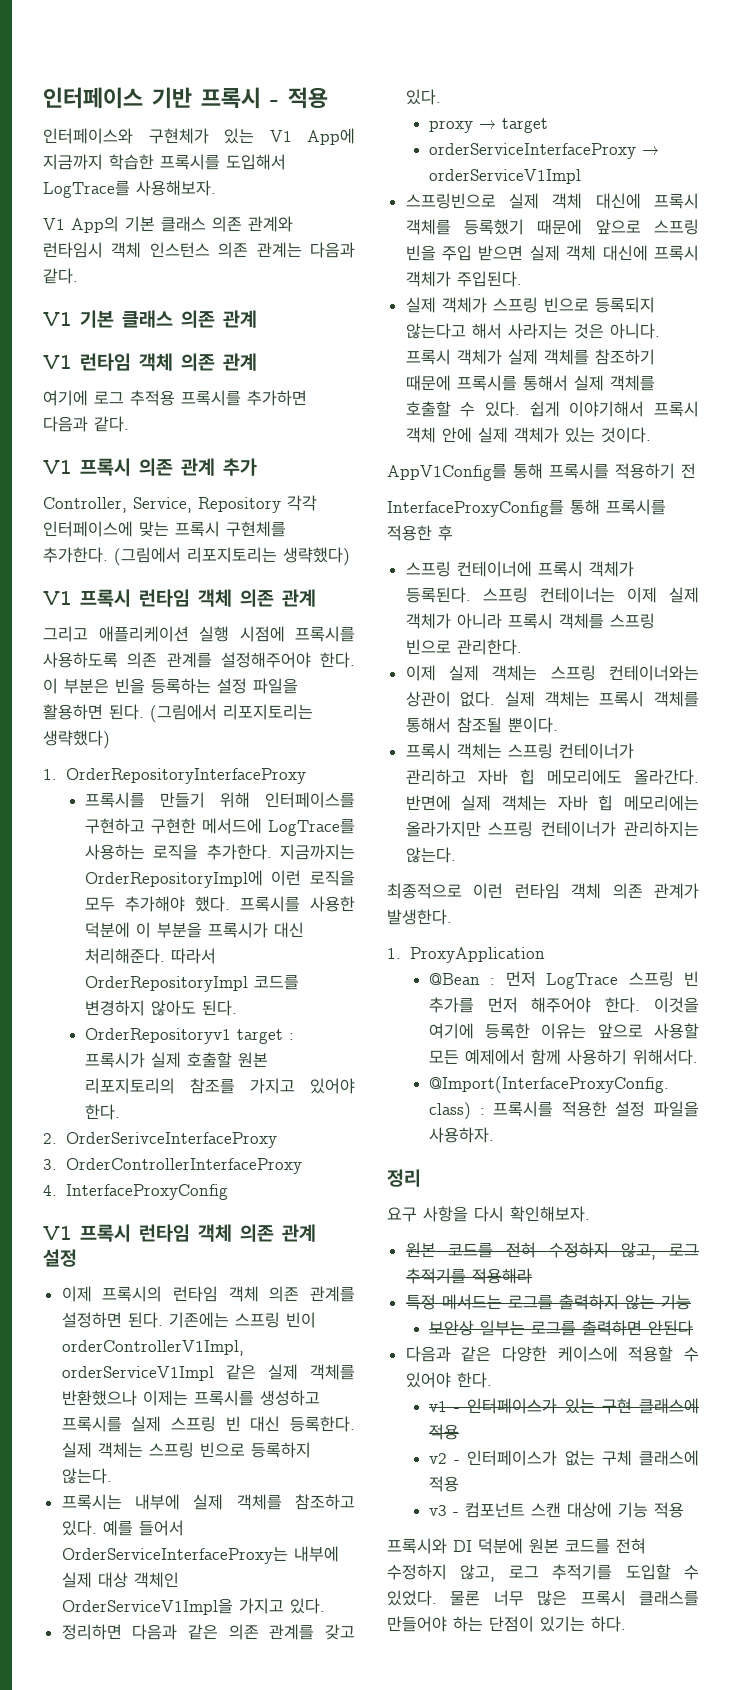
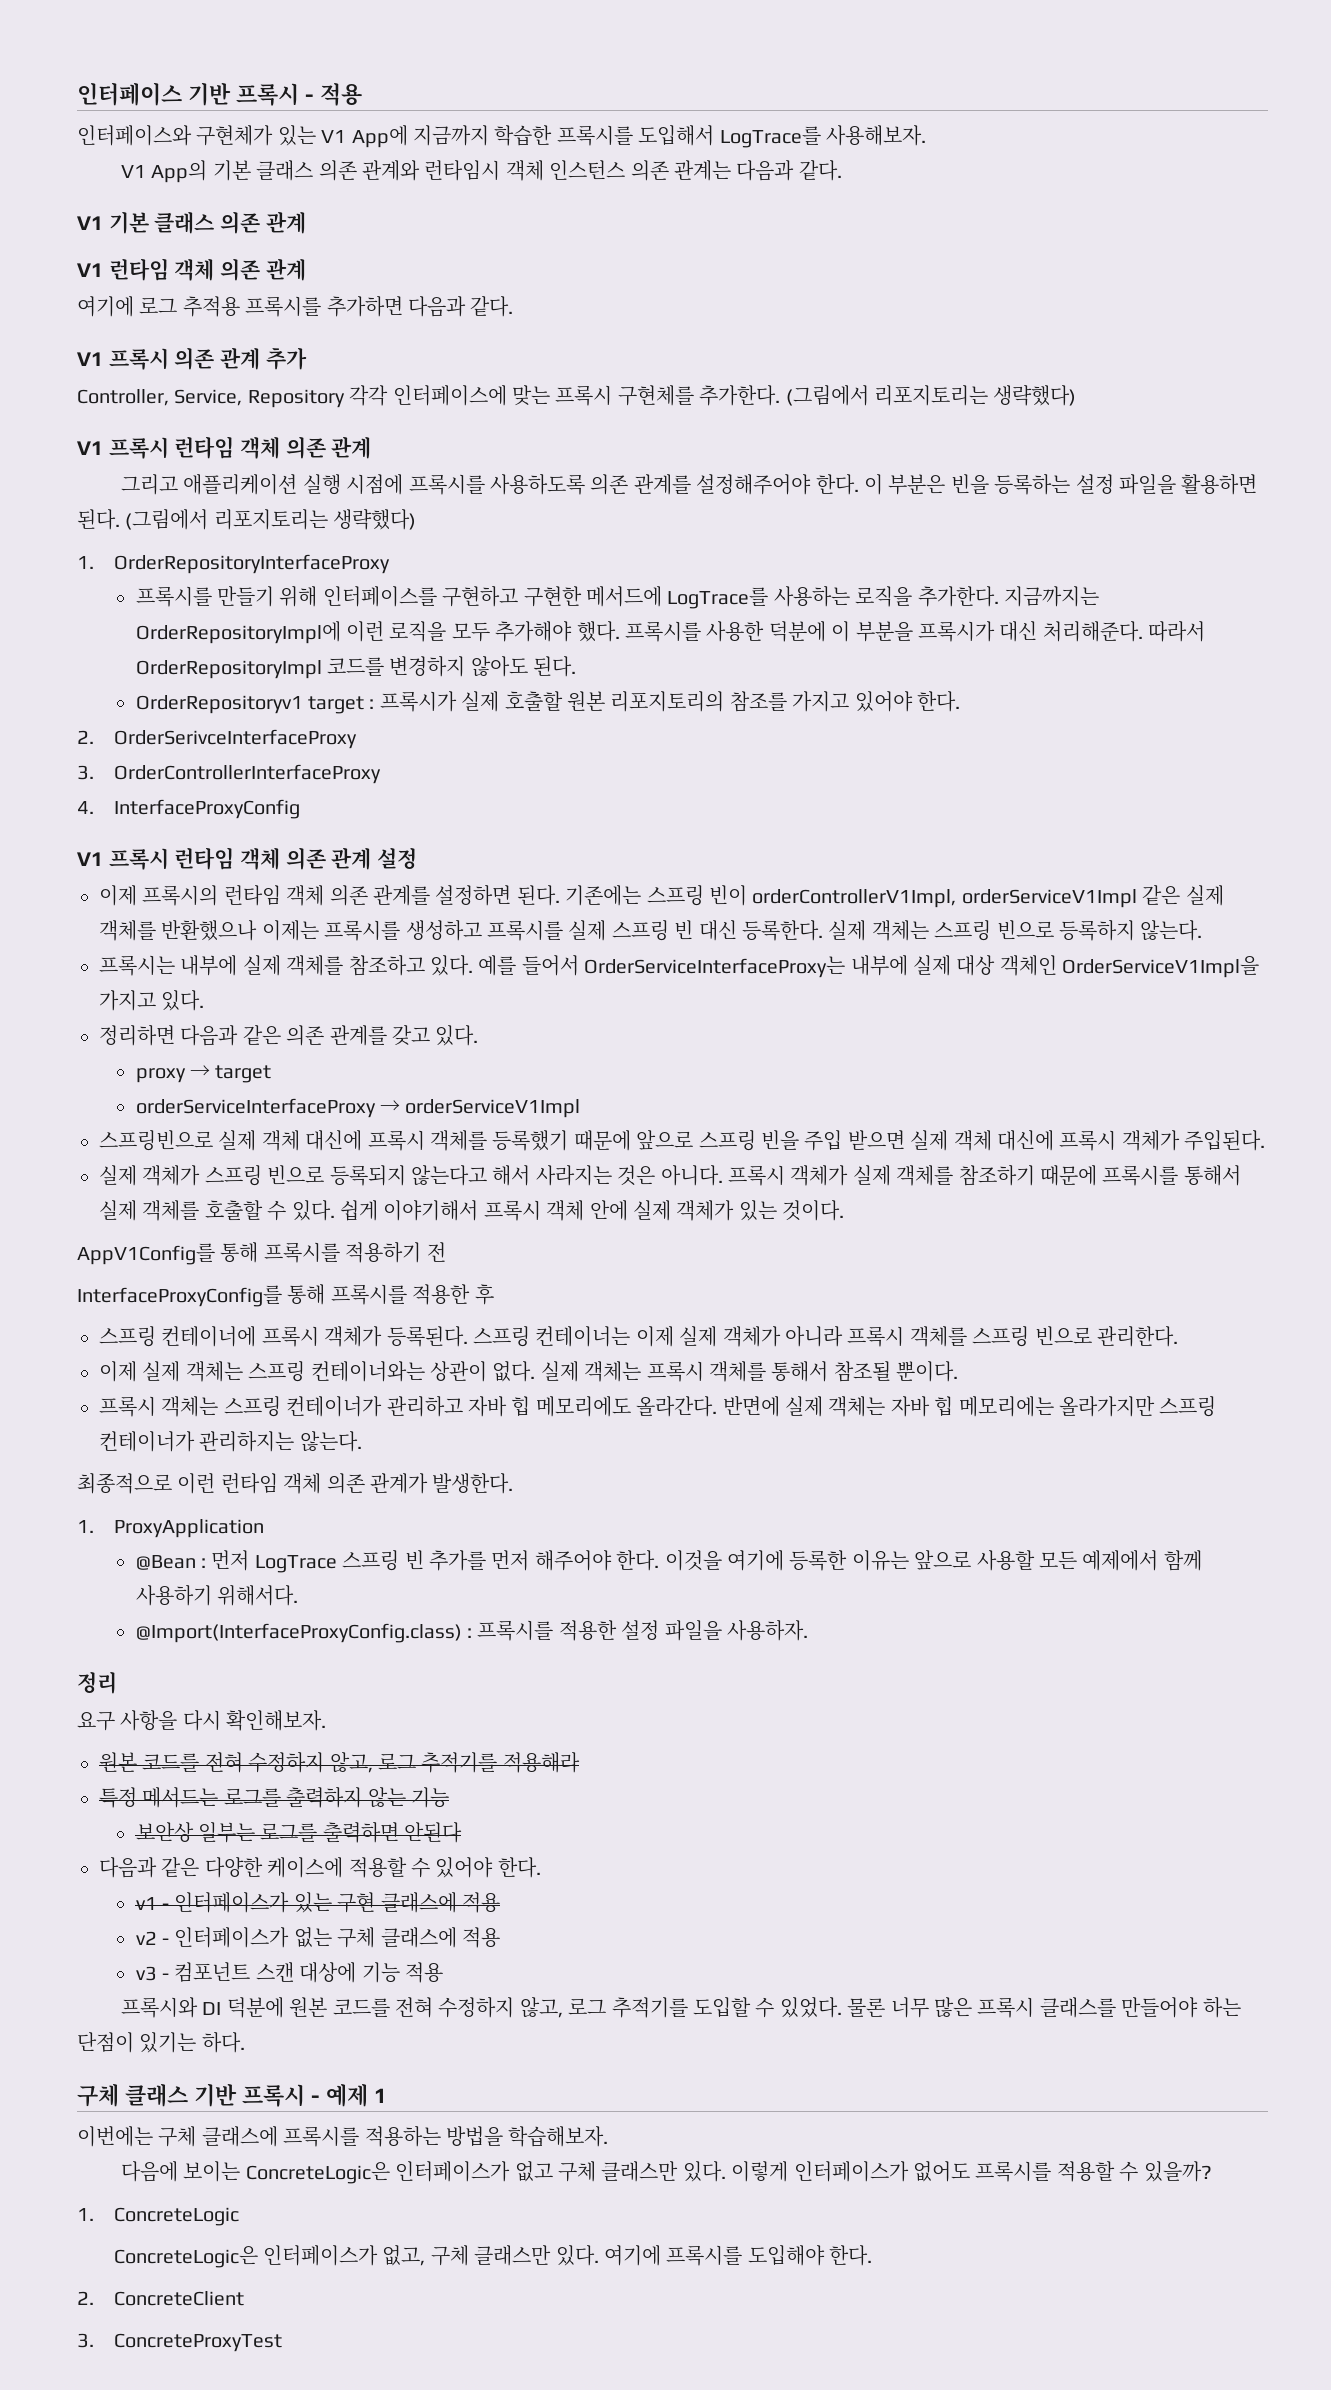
+ 구체 클래스 기반 프록시 - 예제 1
+ 이번에는 구체 클래스에 프록시를 적용하는 방법을 학습해보자.
+ 다음에 보이는 ConcreteLogic은 인터페이스가 없고 구체 클래스만 있다. 이렇게 인터페이스가 없어도 프록시를 적용할 수 있을까?
+ 1. ConcreteLogic
+ ConcreteLogic은 인터페이스가 없고, 구체 클래스만 있다. 여기에 프록시를 도입해야 한다.
+ 2. ConcreteClient
+ 3. ConcreteProxyTest

